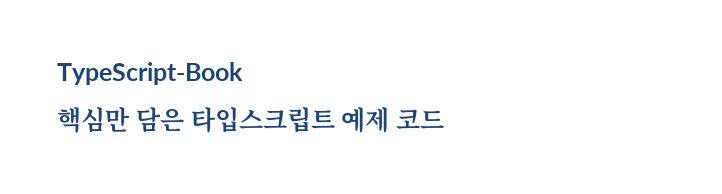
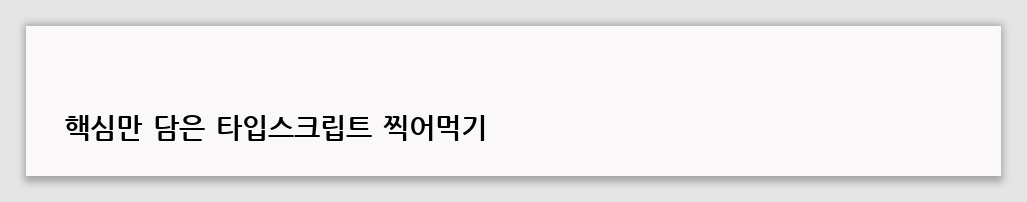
- TypeScript-Book
- 핵심만 담은 타입스크립트 예제 코드
+ 핵심만 담은 타입스크립트 찍어먹기

